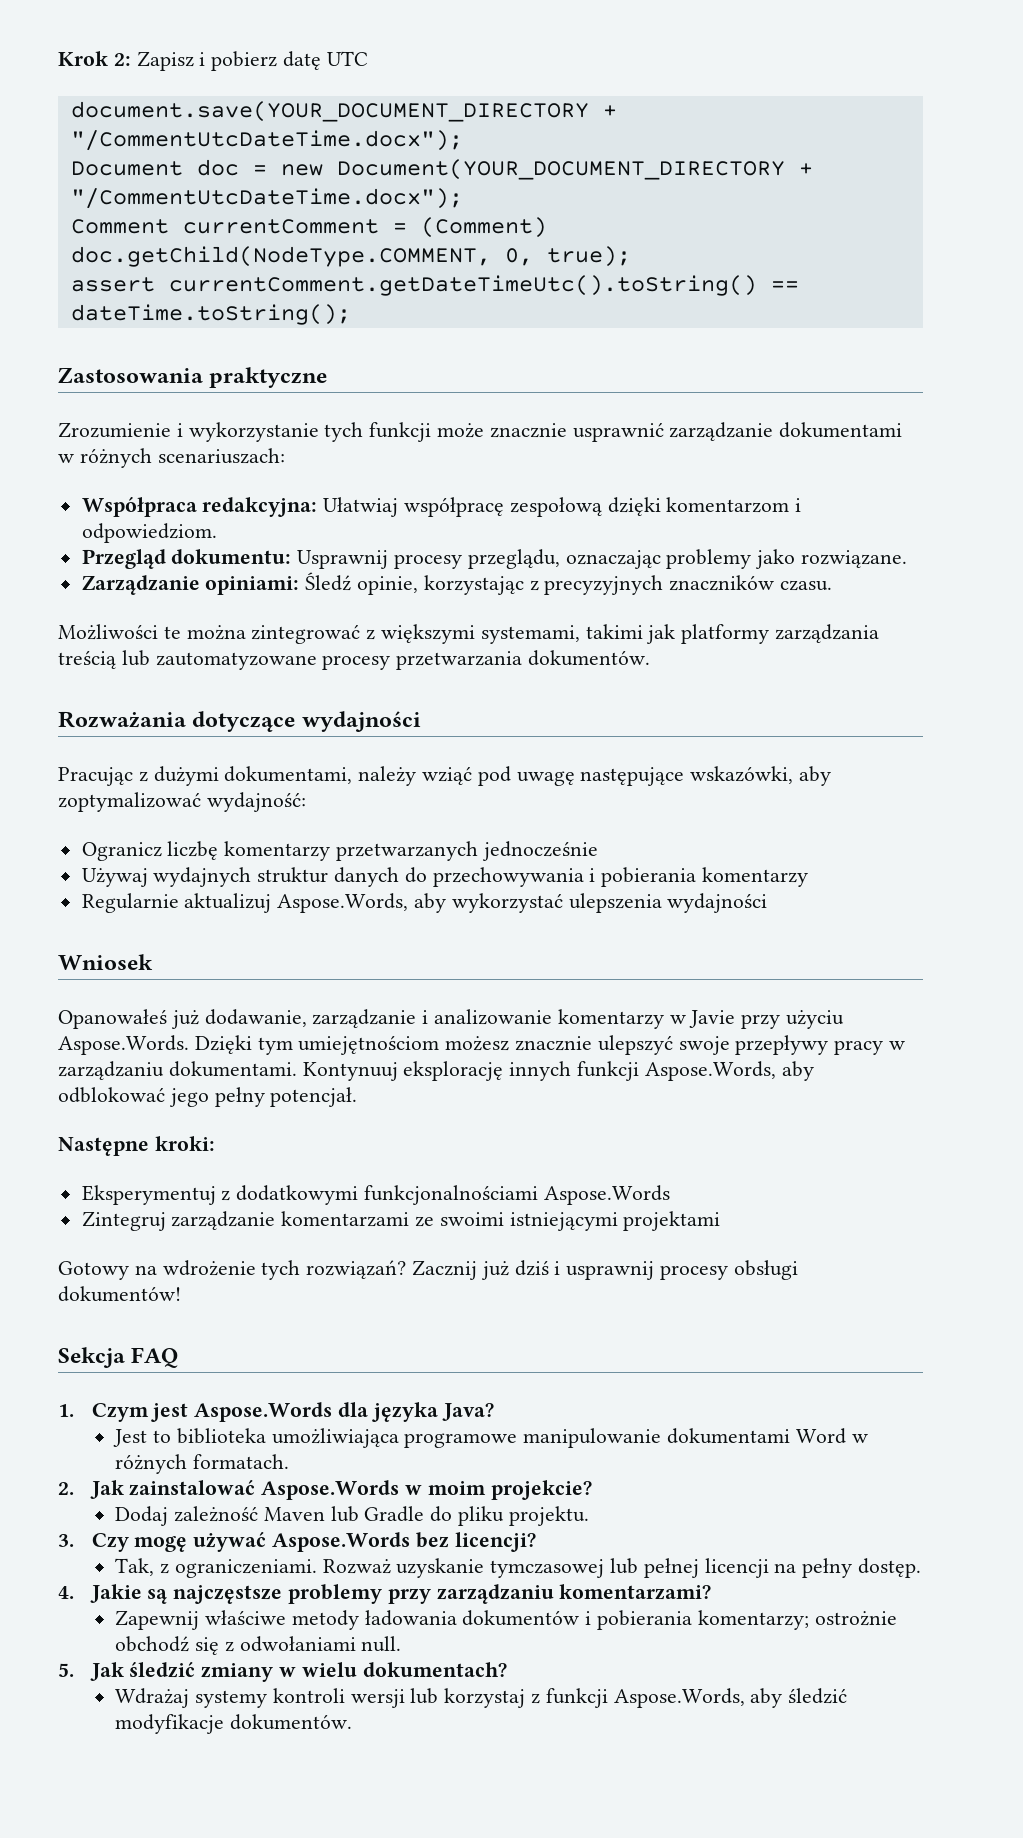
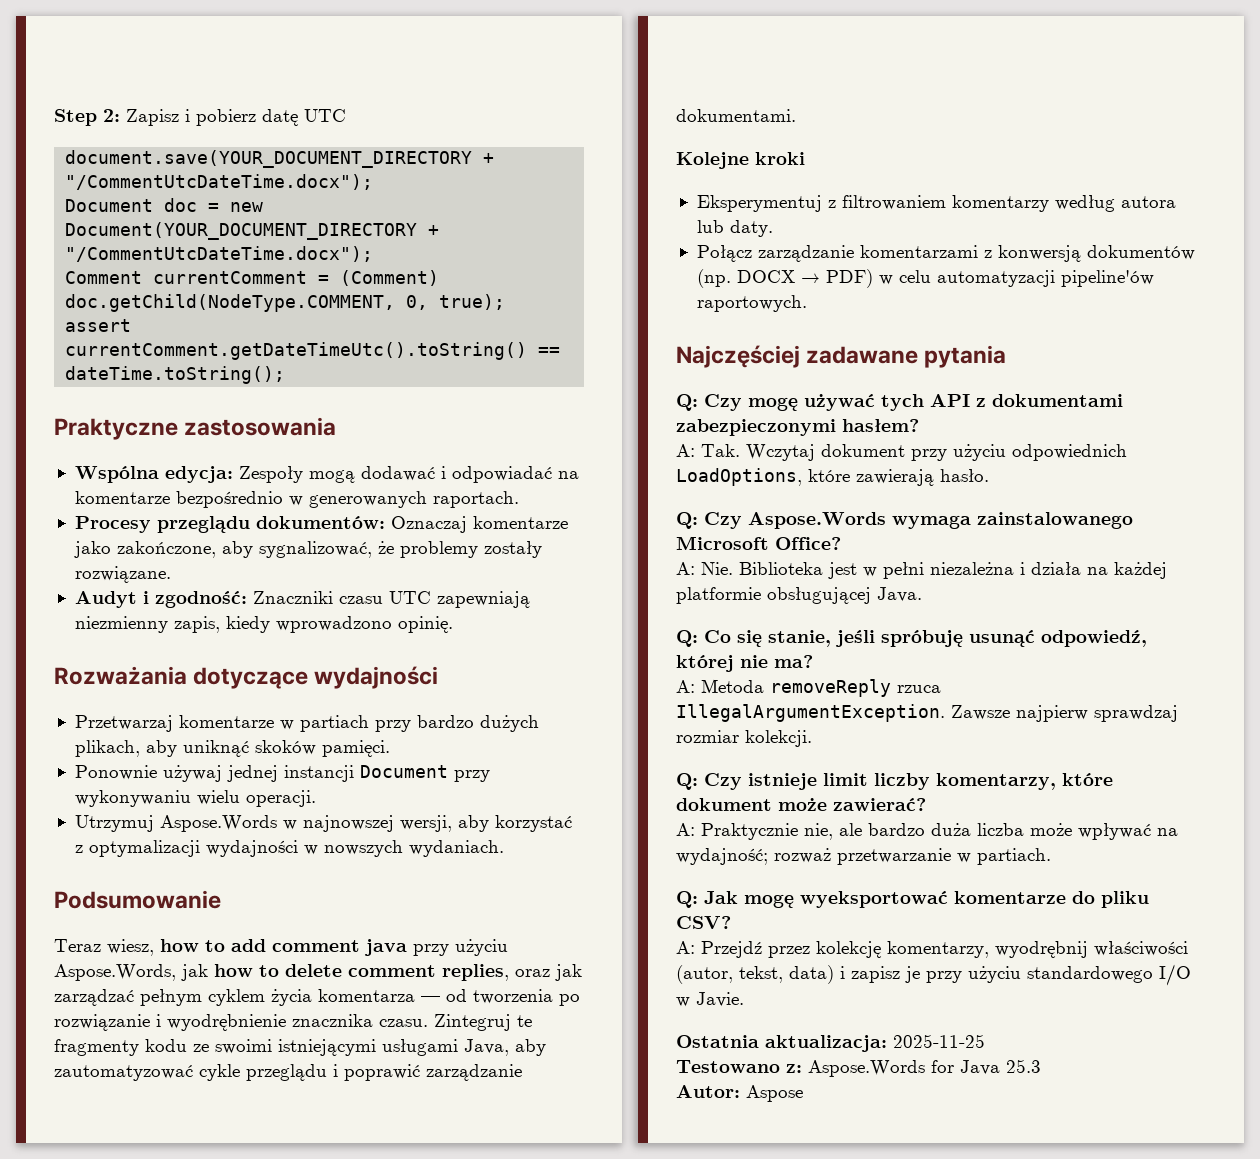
- Krok 2: Zapisz i pobierz datę UTC
+ Step 2: Zapisz i pobierz datę UTC
- Zastosowania praktyczne
- Zrozumienie i wykorzystanie tych funkcji może znacznie usprawnić zarządzanie dokumentami w różnych scenariuszach:
- Współpraca redakcyjna: Ułatwiaj współpracę zespołową dzięki komentarzom i odpowiedziom.
- Przegląd dokumentu: Usprawnij procesy przeglądu, oznaczając problemy jako rozwiązane.
- Zarządzanie opiniami: Śledź opinie, korzystając z precyzyjnych znaczników czasu.
- Możliwości te można zintegrować z większymi systemami, takimi jak platformy zarządzania treścią lub zautomatyzowane procesy przetwarzania dokumentów.
+ Praktyczne zastosowania
+ Wspólna edycja: Zespoły mogą dodawać i odpowiadać na komentarze bezpośrednio w generowanych raportach.
+ Procesy przeglądu dokumentów: Oznaczaj komentarze jako zakończone, aby sygnalizować, że problemy zostały rozwiązane.
+ Audyt i zgodność: Znaczniki czasu UTC zapewniają niezmienny zapis, kiedy wprowadzono opinię.
  Rozważania dotyczące wydajności
- Pracując z dużymi dokumentami, należy wziąć pod uwagę następujące wskazówki, aby zoptymalizować wydajność:
- Ogranicz liczbę komentarzy przetwarzanych jednocześnie
- Używaj wydajnych struktur danych do przechowywania i pobierania komentarzy
- Regularnie aktualizuj Aspose.Words, aby wykorzystać ulepszenia wydajności
- Wniosek
- Opanowałeś już dodawanie, zarządzanie i analizowanie komentarzy w Javie przy użyciu Aspose.Words. Dzięki tym umiejętnościom możesz znacznie ulepszyć swoje przepływy pracy w zarządzaniu dokumentami. Kontynuuj eksplorację innych funkcji Aspose.Words, aby odblokować jego pełny potencjał.
- Następne kroki:
- Eksperymentuj z dodatkowymi funkcjonalnościami Aspose.Words
- Zintegruj zarządzanie komentarzami ze swoimi istniejącymi projektami
- Gotowy na wdrożenie tych rozwiązań? Zacznij już dziś i usprawnij procesy obsługi dokumentów!
- Sekcja FAQ
- 1. Czym jest Aspose.Words dla języka Java?
- Jest to biblioteka umożliwiająca programowe manipulowanie dokumentami Word w różnych formatach.
- 2. Jak zainstalować Aspose.Words w moim projekcie?
- Dodaj zależność Maven lub Gradle do pliku projektu.
- 3. Czy mogę używać Aspose.Words bez licencji?
- Tak, z ograniczeniami. Rozważ uzyskanie tymczasowej lub pełnej licencji na pełny dostęp.
- 4. Jakie są najczęstsze problemy przy zarządzaniu komentarzami?
- Zapewnij właściwe metody ładowania dokumentów i pobierania komentarzy; ostrożnie obchodź się z odwołaniami null.
- 5. Jak śledzić zmiany w wielu dokumentach?
- Wdrażaj systemy kontroli wersji lub korzystaj z funkcji Aspose.Words, aby śledzić modyfikacje dokumentów.
+ Przetwarzaj komentarze w partiach przy bardzo dużych plikach, aby uniknąć skoków pamięci.
+ Ponownie używaj jednej instancji Document przy wykonywaniu wielu operacji.
+ Utrzymuj Aspose.Words w najnowszej wersji, aby korzystać z optymalizacji wydajności w nowszych wydaniach.
+ Podsumowanie
+ Teraz wiesz, how to add comment java przy użyciu Aspose.Words, jak how to delete comment replies, oraz jak zarządzać pełnym cyklem życia komentarza — od tworzenia po rozwiązanie i wyodrębnienie znacznika czasu. Zintegruj te fragmenty kodu ze swoimi istniejącymi usługami Java, aby zautomatyzować cykle przeglądu i poprawić zarządzanie dokumentami.
+ Kolejne kroki
+ Eksperymentuj z filtrowaniem komentarzy według autora lub daty.
+ Połącz zarządzanie komentarzami z konwersją dokumentów (np. DOCX → PDF) w celu automatyzacji pipeline'ów raportowych.
+ Najczęściej zadawane pytania
+ Q: Czy mogę używać tych API z dokumentami zabezpieczonymi hasłem?
+ A: Tak. Wczytaj dokument przy użyciu odpowiednich LoadOptions, które zawierają hasło.
+ Q: Czy Aspose.Words wymaga zainstalowanego Microsoft Office?
+ A: Nie. Biblioteka jest w pełni niezależna i działa na każdej platformie obsługującej Java.
+ Q: Co się stanie, jeśli spróbuję usunąć odpowiedź, której nie ma?
+ A: Metoda removeReply rzuca IllegalArgumentException. Zawsze najpierw sprawdzaj rozmiar kolekcji.
+ Q: Czy istnieje limit liczby komentarzy, które dokument może zawierać?
+ A: Praktycznie nie, ale bardzo duża liczba może wpływać na wydajność; rozważ przetwarzanie w partiach.
+ Q: Jak mogę wyeksportować komentarze do pliku CSV?
+ A: Przejdź przez kolekcję komentarzy, wyodrębnij właściwości (autor, tekst, data) i zapisz je przy użyciu standardowego I/O w Javie.
+ Ostatnia aktualizacja: 2025-11-25
+ Testowano z: Aspose.Words for Java 25.3
+ Autor: Aspose

